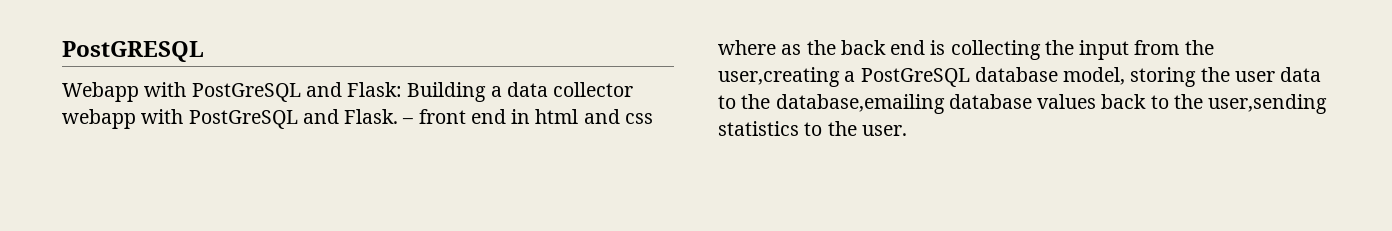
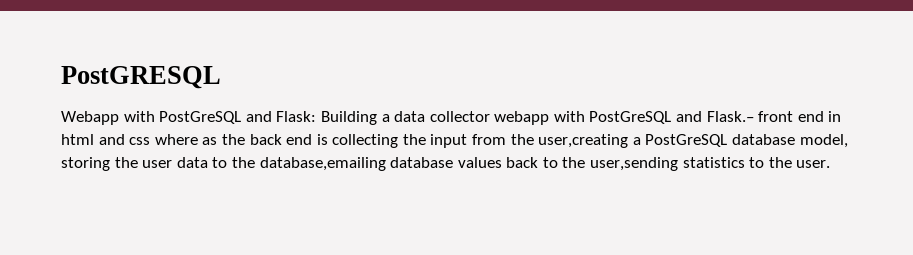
- Webapp with PostGreSQL and Flask: Building a data collector webapp with PostGreSQL and Flask. – front end in html and css where as the back end is collecting the input from the user,creating a PostGreSQL database model, storing the user data to the database,emailing database values back to the user,sending statistics to the user.
+ Webapp with PostGreSQL and Flask: Building a data collector webapp with PostGreSQL and Flask.– front end in html and css where as the back end is collecting the input from the user,creating a PostGreSQL database model, storing the user data to the database,emailing database values back to the user,sending statistics to the user.

